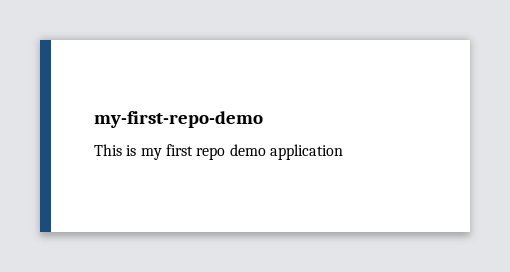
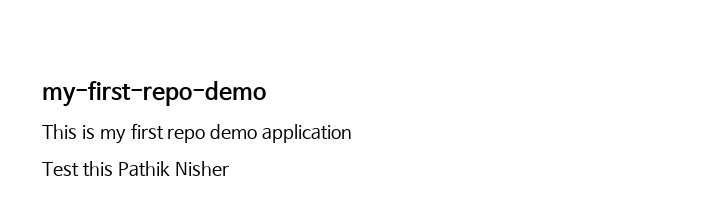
+ Test this Pathik Nisher

